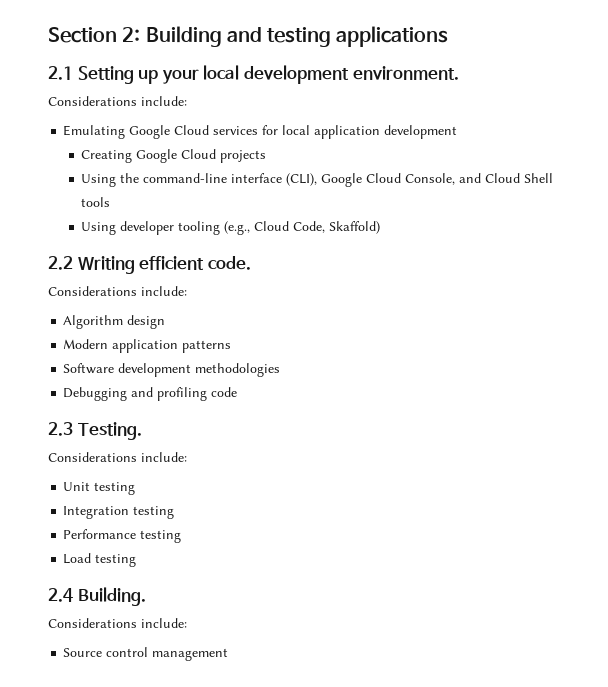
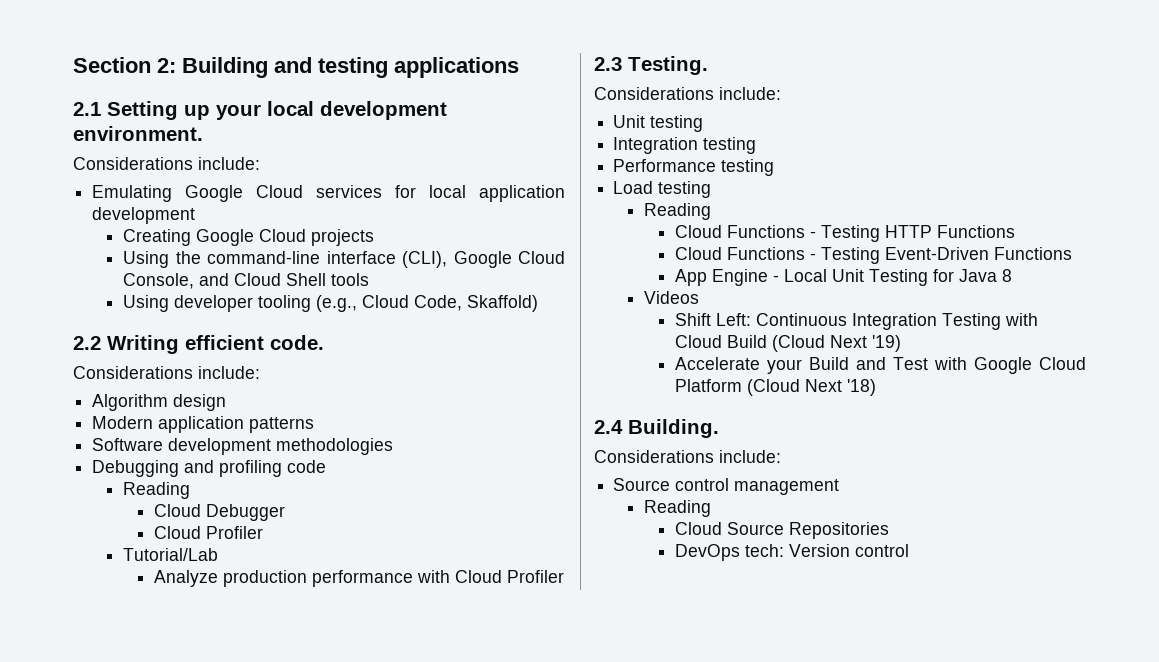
  Debugging and profiling code
+ Reading
+ Cloud Debugger
+ Cloud Profiler
+ Tutorial/Lab
+ Analyze production performance with Cloud Profiler
  Load testing
+ Reading
+ Cloud Functions - Testing HTTP Functions
+ Cloud Functions - Testing Event-Driven Functions
+ App Engine - Local Unit Testing for Java 8
+ Videos
+ Shift Left: Continuous Integration Testing with Cloud Build (Cloud Next '19)
+ Accelerate your Build and Test with Google Cloud Platform (Cloud Next '18)
  Source control management
+ Reading
+ Cloud Source Repositories
+ DevOps tech: Version control

